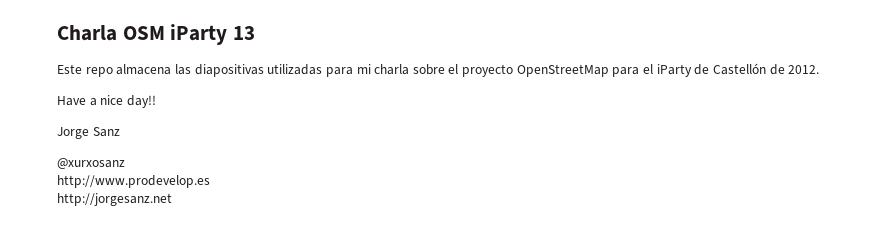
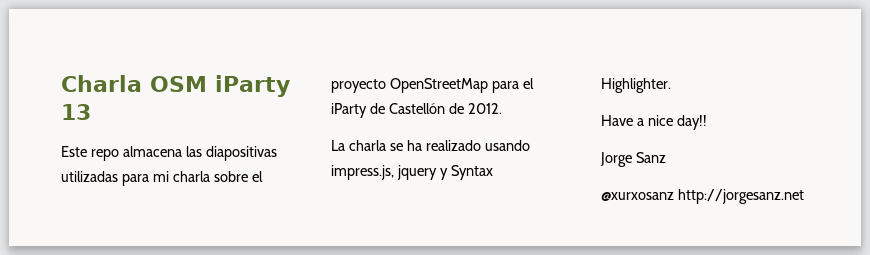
+ La charla se ha realizado usando impress.js, jquery y Syntax Highlighter.
- @xurxosanz
- http://www.prodevelop.es
- http://jorgesanz.net
+ @xurxosanz http://jorgesanz.net

